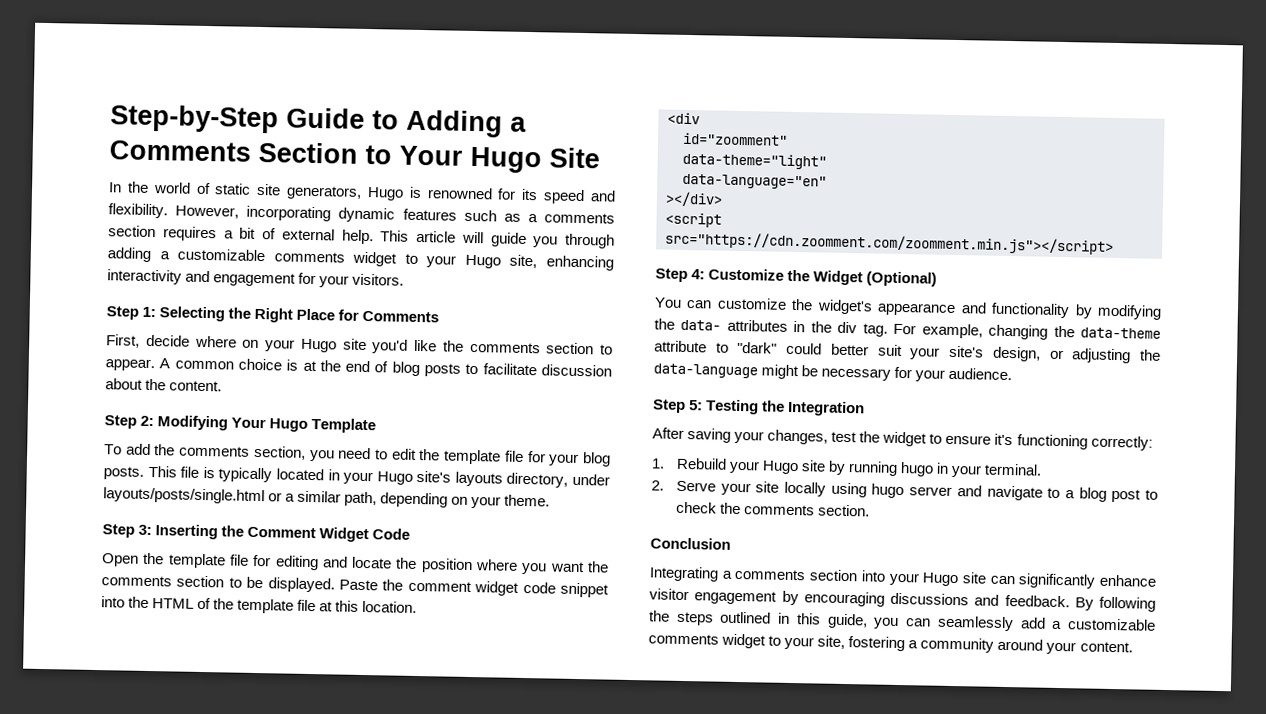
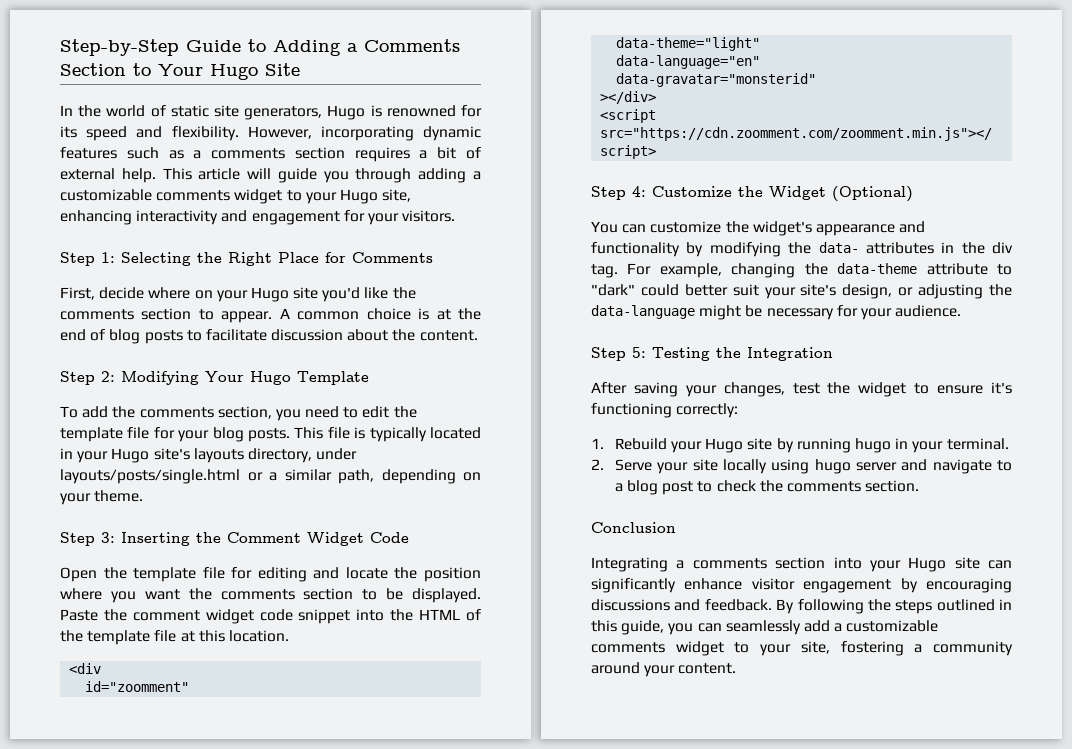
+ data-gravatar="monsterid"

